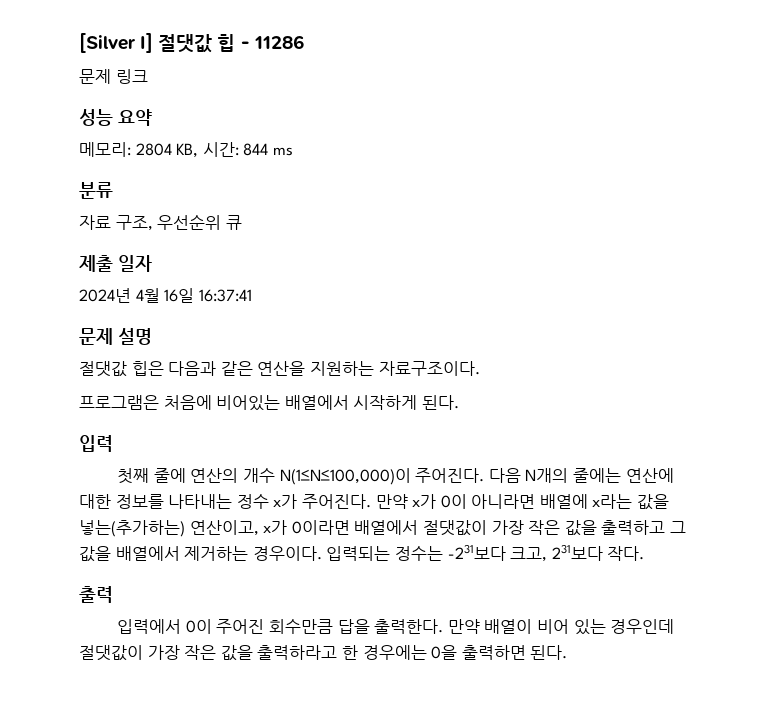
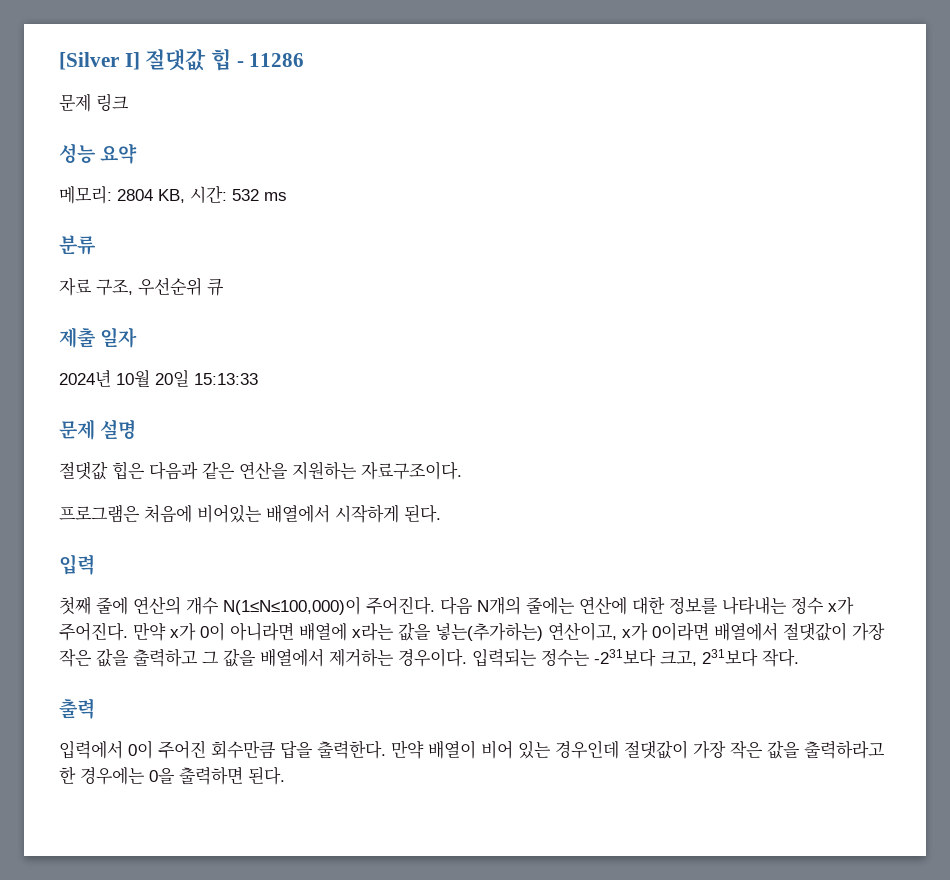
- 메모리: 2804 KB, 시간: 844 ms
+ 메모리: 2804 KB, 시간: 532 ms
- 2024년 4월 16일 16:37:41
+ 2024년 10월 20일 15:13:33

